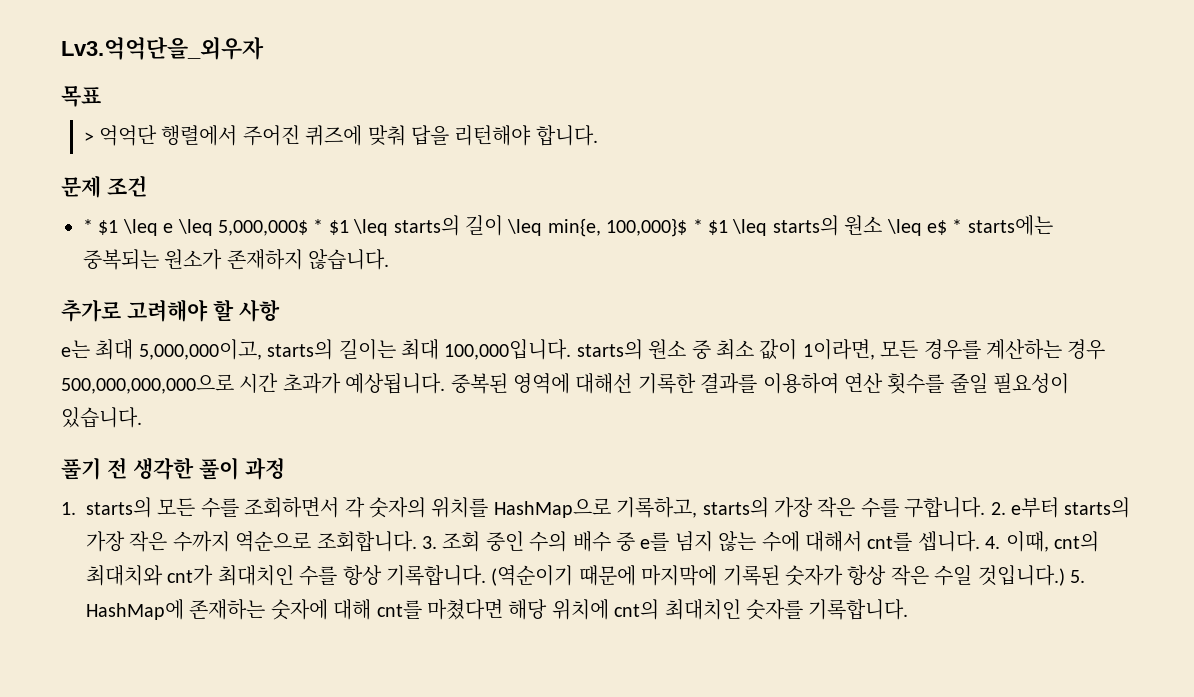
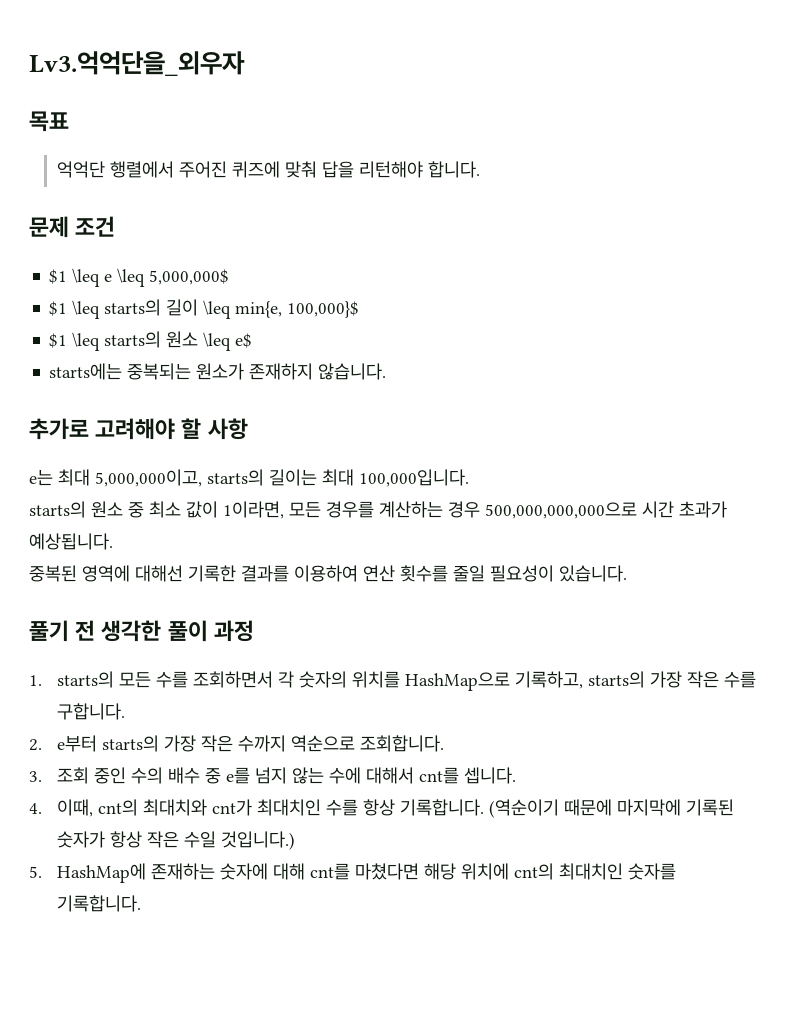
- > 억억단 행렬에서 주어진 퀴즈에 맞춰 답을 리턴해야 합니다.
+ 억억단 행렬에서 주어진 퀴즈에 맞춰 답을 리턴해야 합니다.
- * $1 \leq e \leq 5,000,000$ * $1 \leq starts의 길이 \leq min{e, 100,000}$ * $1 \leq starts의 원소 \leq e$ * starts에는 중복되는 원소가 존재하지 않습니다.
+ $1 \leq e \leq 5,000,000$
+ $1 \leq starts의 길이 \leq min{e, 100,000}$
+ $1 \leq starts의 원소 \leq e$
+ starts에는 중복되는 원소가 존재하지 않습니다.
- e는 최대 5,000,000이고, starts의 길이는 최대 100,000입니다. starts의 원소 중 최소 값이 1이라면, 모든 경우를 계산하는 경우 500,000,000,000으로 시간 초과가 예상됩니다. 중복된 영역에 대해선 기록한 결과를 이용하여 연산 횟수를 줄일 필요성이 있습니다.
+ e는 최대 5,000,000이고, starts의 길이는 최대 100,000입니다.
+ starts의 원소 중 최소 값이 1이라면, 모든 경우를 계산하는 경우 500,000,000,000으로 시간 초과가 예상됩니다.
+ 중복된 영역에 대해선 기록한 결과를 이용하여 연산 횟수를 줄일 필요성이 있습니다.
- 1. starts의 모든 수를 조회하면서 각 숫자의 위치를 HashMap으로 기록하고, starts의 가장 작은 수를 구합니다. 2. e부터 starts의 가장 작은 수까지 역순으로 조회합니다. 3. 조회 중인 수의 배수 중 e를 넘지 않는 수에 대해서 cnt를 셉니다. 4. 이때, cnt의 최대치와 cnt가 최대치인 수를 항상 기록합니다.
+ 1. starts의 모든 수를 조회하면서 각 숫자의 위치를 HashMap으로 기록하고, starts의 가장 작은 수를 구합니다.
+ 2. e부터 starts의 가장 작은 수까지 역순으로 조회합니다.
+ 3. 조회 중인 수의 배수 중 e를 넘지 않는 수에 대해서 cnt를 셉니다.
+ 4. 이때, cnt의 최대치와 cnt가 최대치인 수를 항상 기록합니다.
- (역순이기 때문에 마지막에 기록된 숫자가 항상 작은 수일 것입니다.) 5. HashMap에 존재하는 숫자에 대해 cnt를 마쳤다면 해당 위치에 cnt의 최대치인 숫자를 기록합니다.
+ (역순이기 때문에 마지막에 기록된 숫자가 항상 작은 수일 것입니다.)
+ 5. HashMap에 존재하는 숫자에 대해 cnt를 마쳤다면 해당 위치에 cnt의 최대치인 숫자를 기록합니다.

